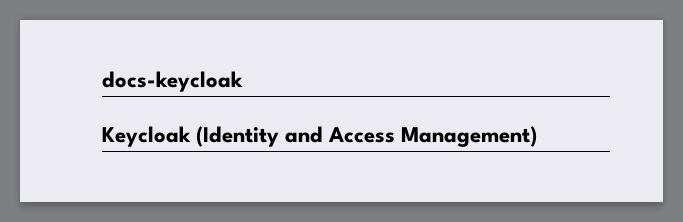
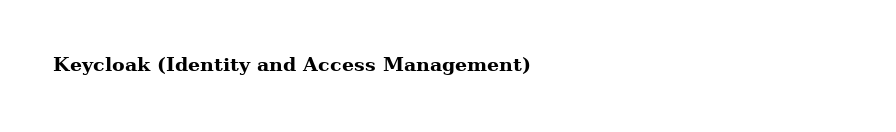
- docs-keycloak

